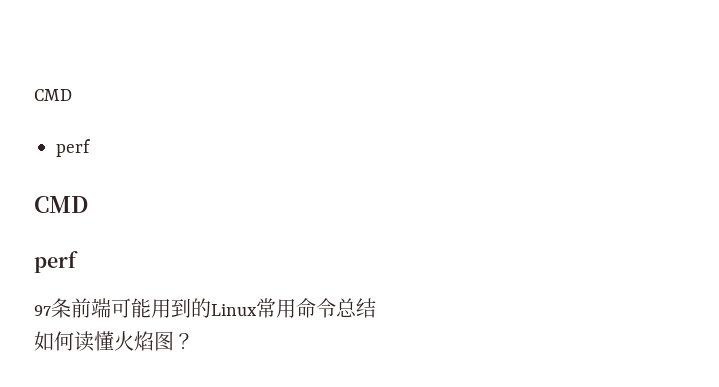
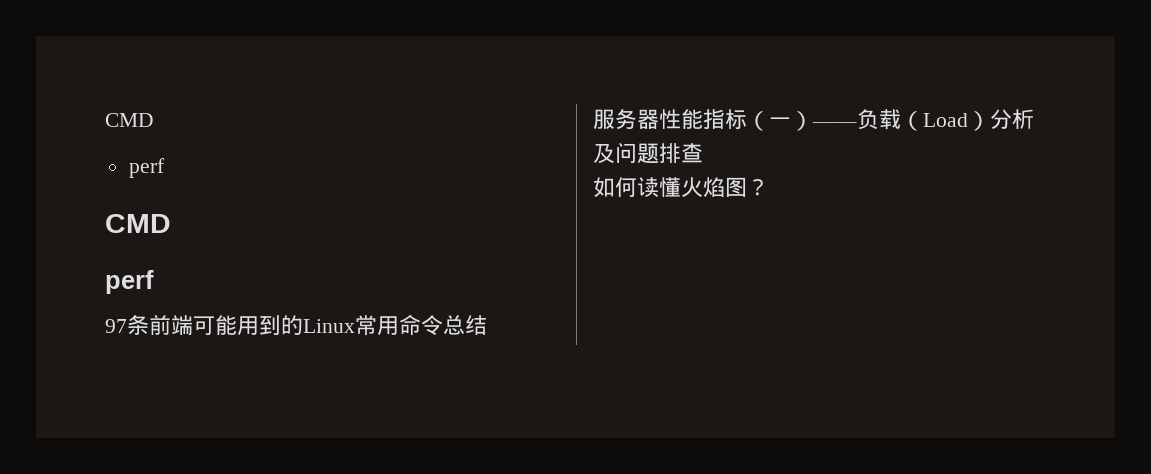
+ 服务器性能指标（一）——负载（Load）分析及问题排查

